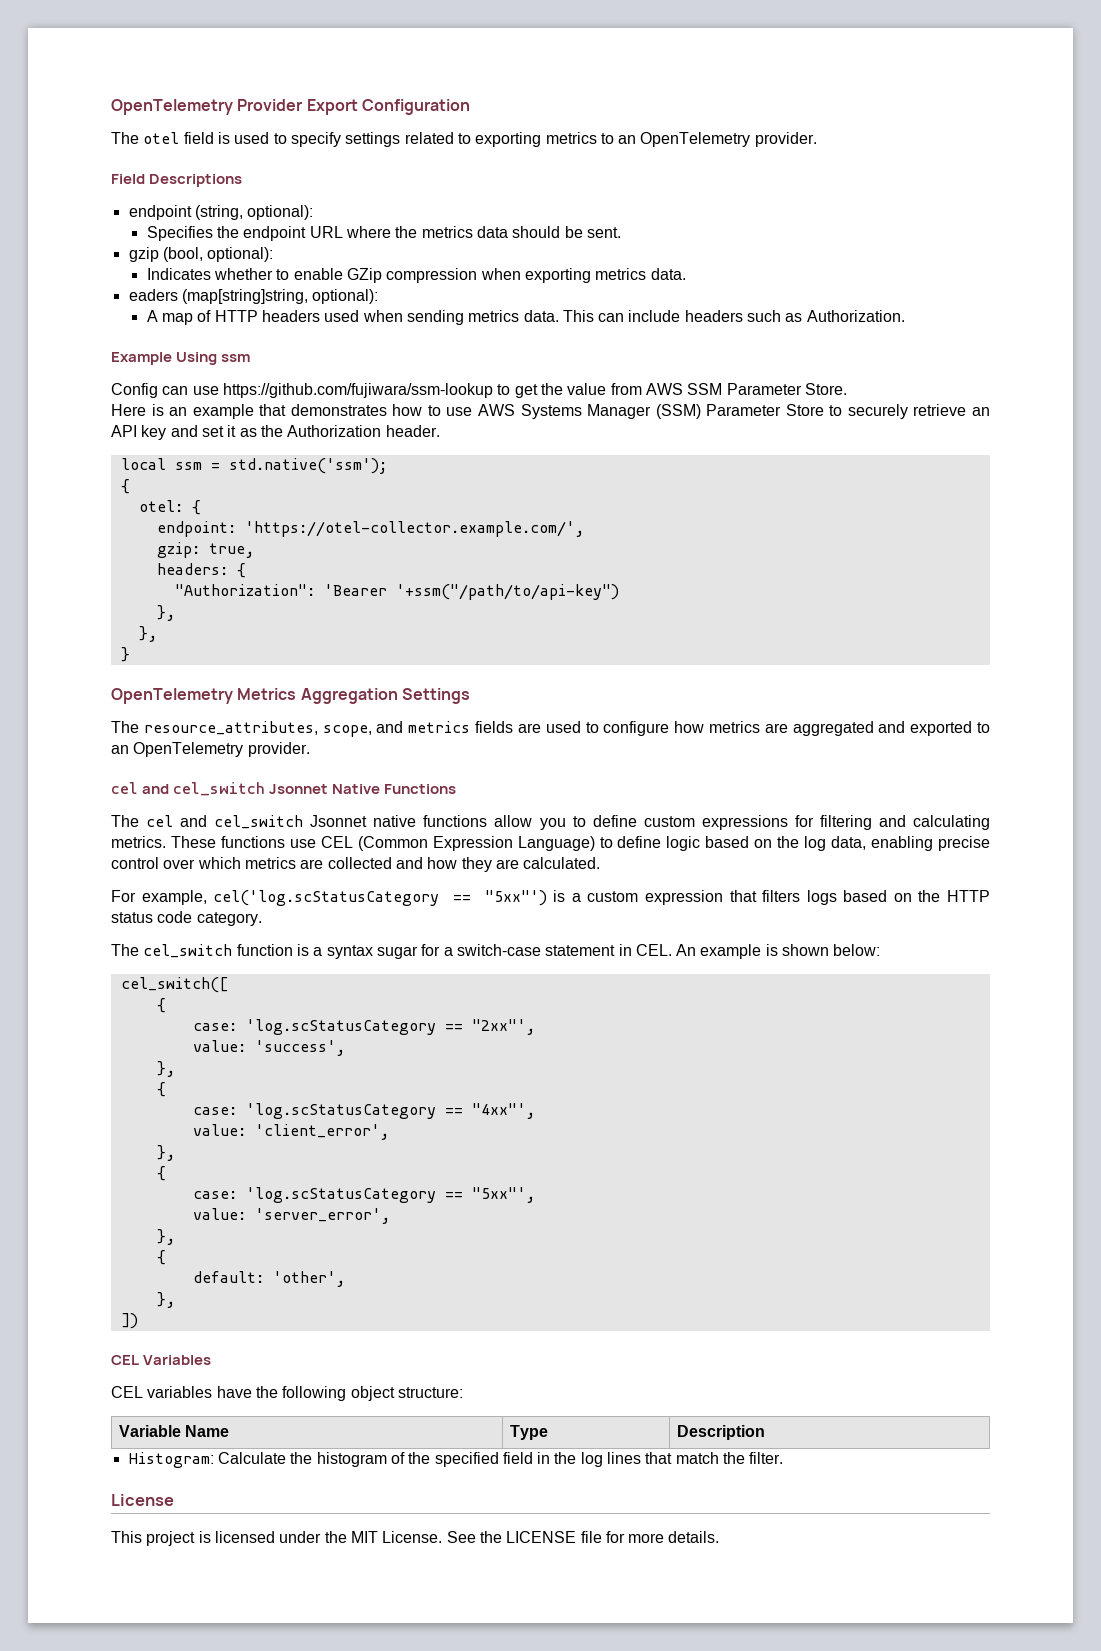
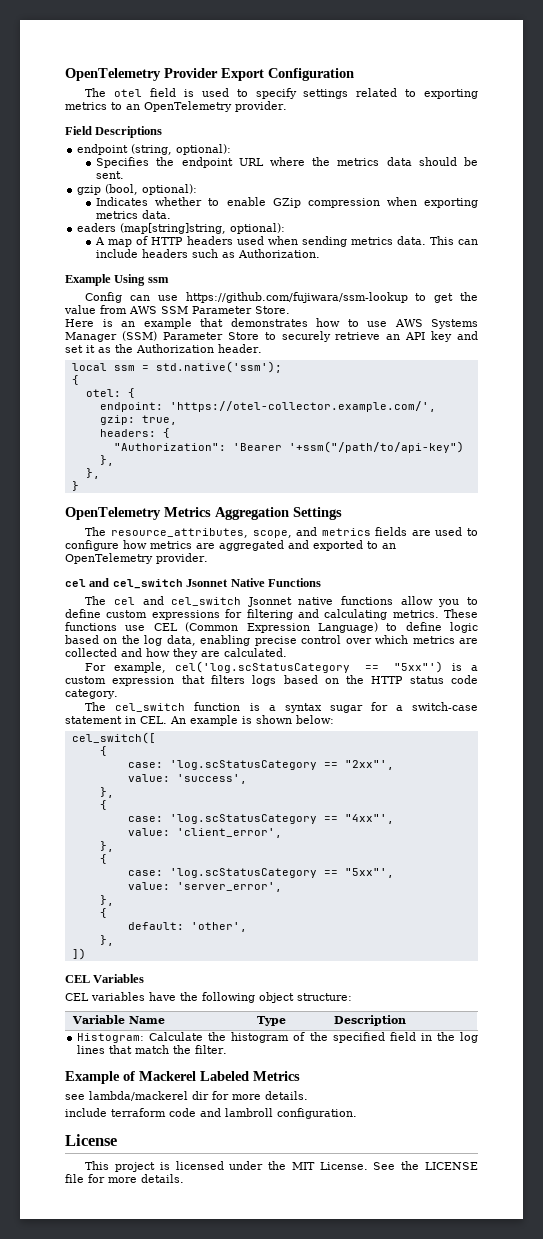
+ Example of Mackerel Labeled Metrics
+ see lambda/mackerel dir for more details.
+ include terraform code and lambroll configuration.

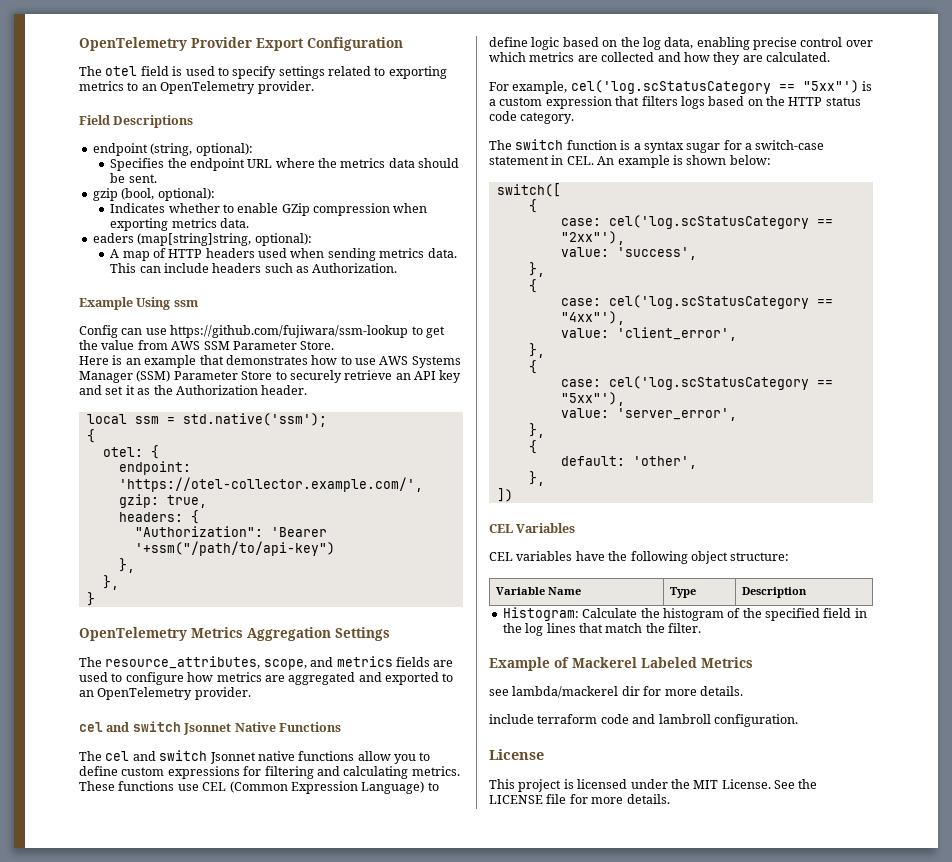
- cel and cel_switch Jsonnet Native Functions
+ cel and switch Jsonnet Native Functions
- The cel and cel_switch Jsonnet native functions allow you to define custom expressions for filtering and calculating metrics.
+ The cel and switch Jsonnet native functions allow you to define custom expressions for filtering and calculating metrics.
- The cel_switch function is a syntax sugar for a switch-case statement in CEL. An example is shown below:
+ The switch function is a syntax sugar for a switch-case statement in CEL. An example is shown below:
- cel_switch([
+ switch([
  {
- case: 'log.scStatusCategory == "2xx"',
+ case: cel('log.scStatusCategory == "2xx"'),
- case: 'log.scStatusCategory == "4xx"',
+ case: cel('log.scStatusCategory == "4xx"'),
- case: 'log.scStatusCategory == "5xx"',
+ case: cel('log.scStatusCategory == "5xx"'),

